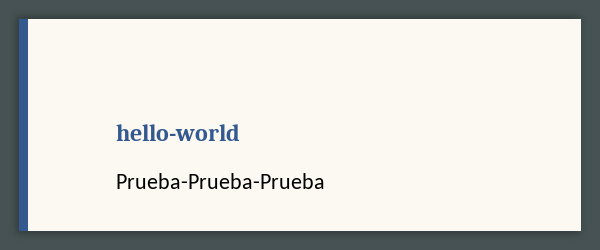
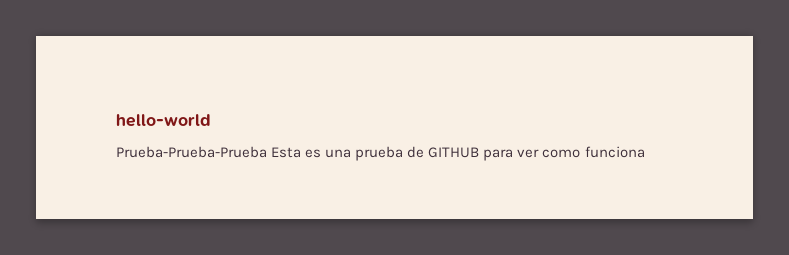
- Prueba-Prueba-Prueba
+ Prueba-Prueba-Prueba Esta es una prueba de GITHUB para ver como funciona

